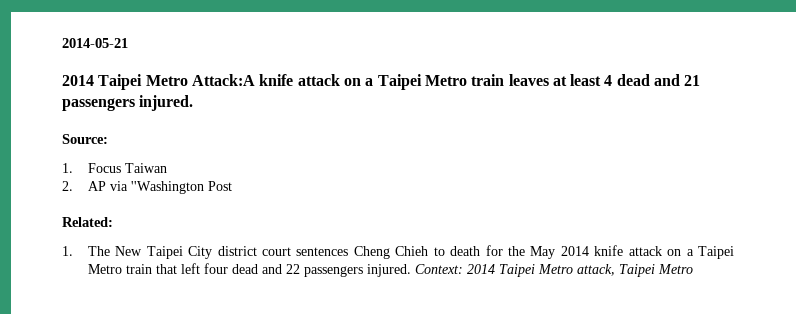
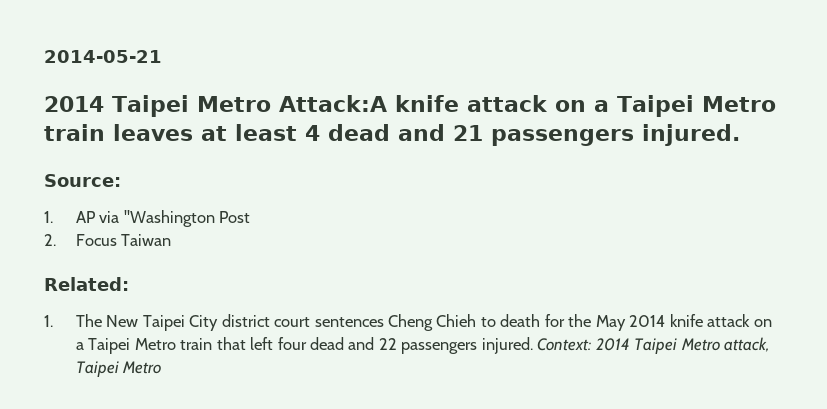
- 1. Focus Taiwan
- 2. AP via ''Washington Post
+ 1. AP via ''Washington Post
+ 2. Focus Taiwan

